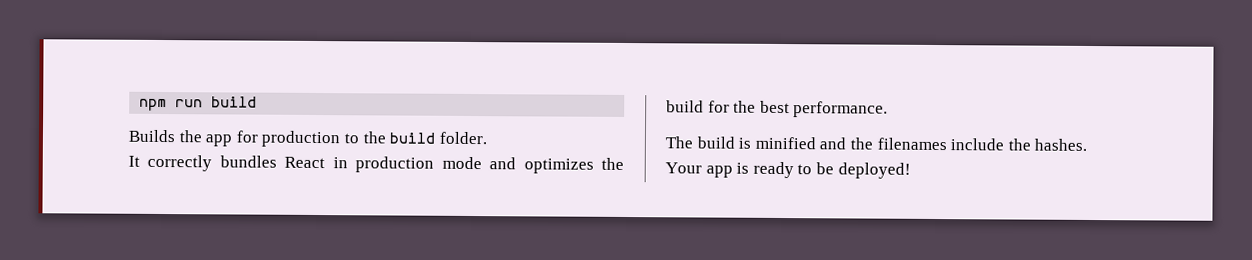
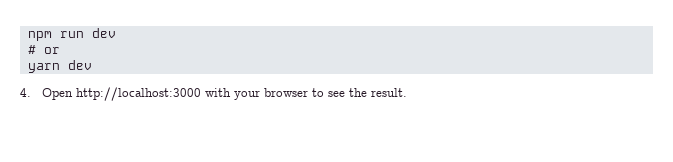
- npm run build
- Builds the app for production to the build folder.
- It correctly bundles React in production mode and optimizes the build for the best performance.
- The build is minified and the filenames include the hashes.
- Your app is ready to be deployed!
+ npm run dev
+ # or
+ yarn dev
+ 4. Open http://localhost:3000 with your browser to see the result.

